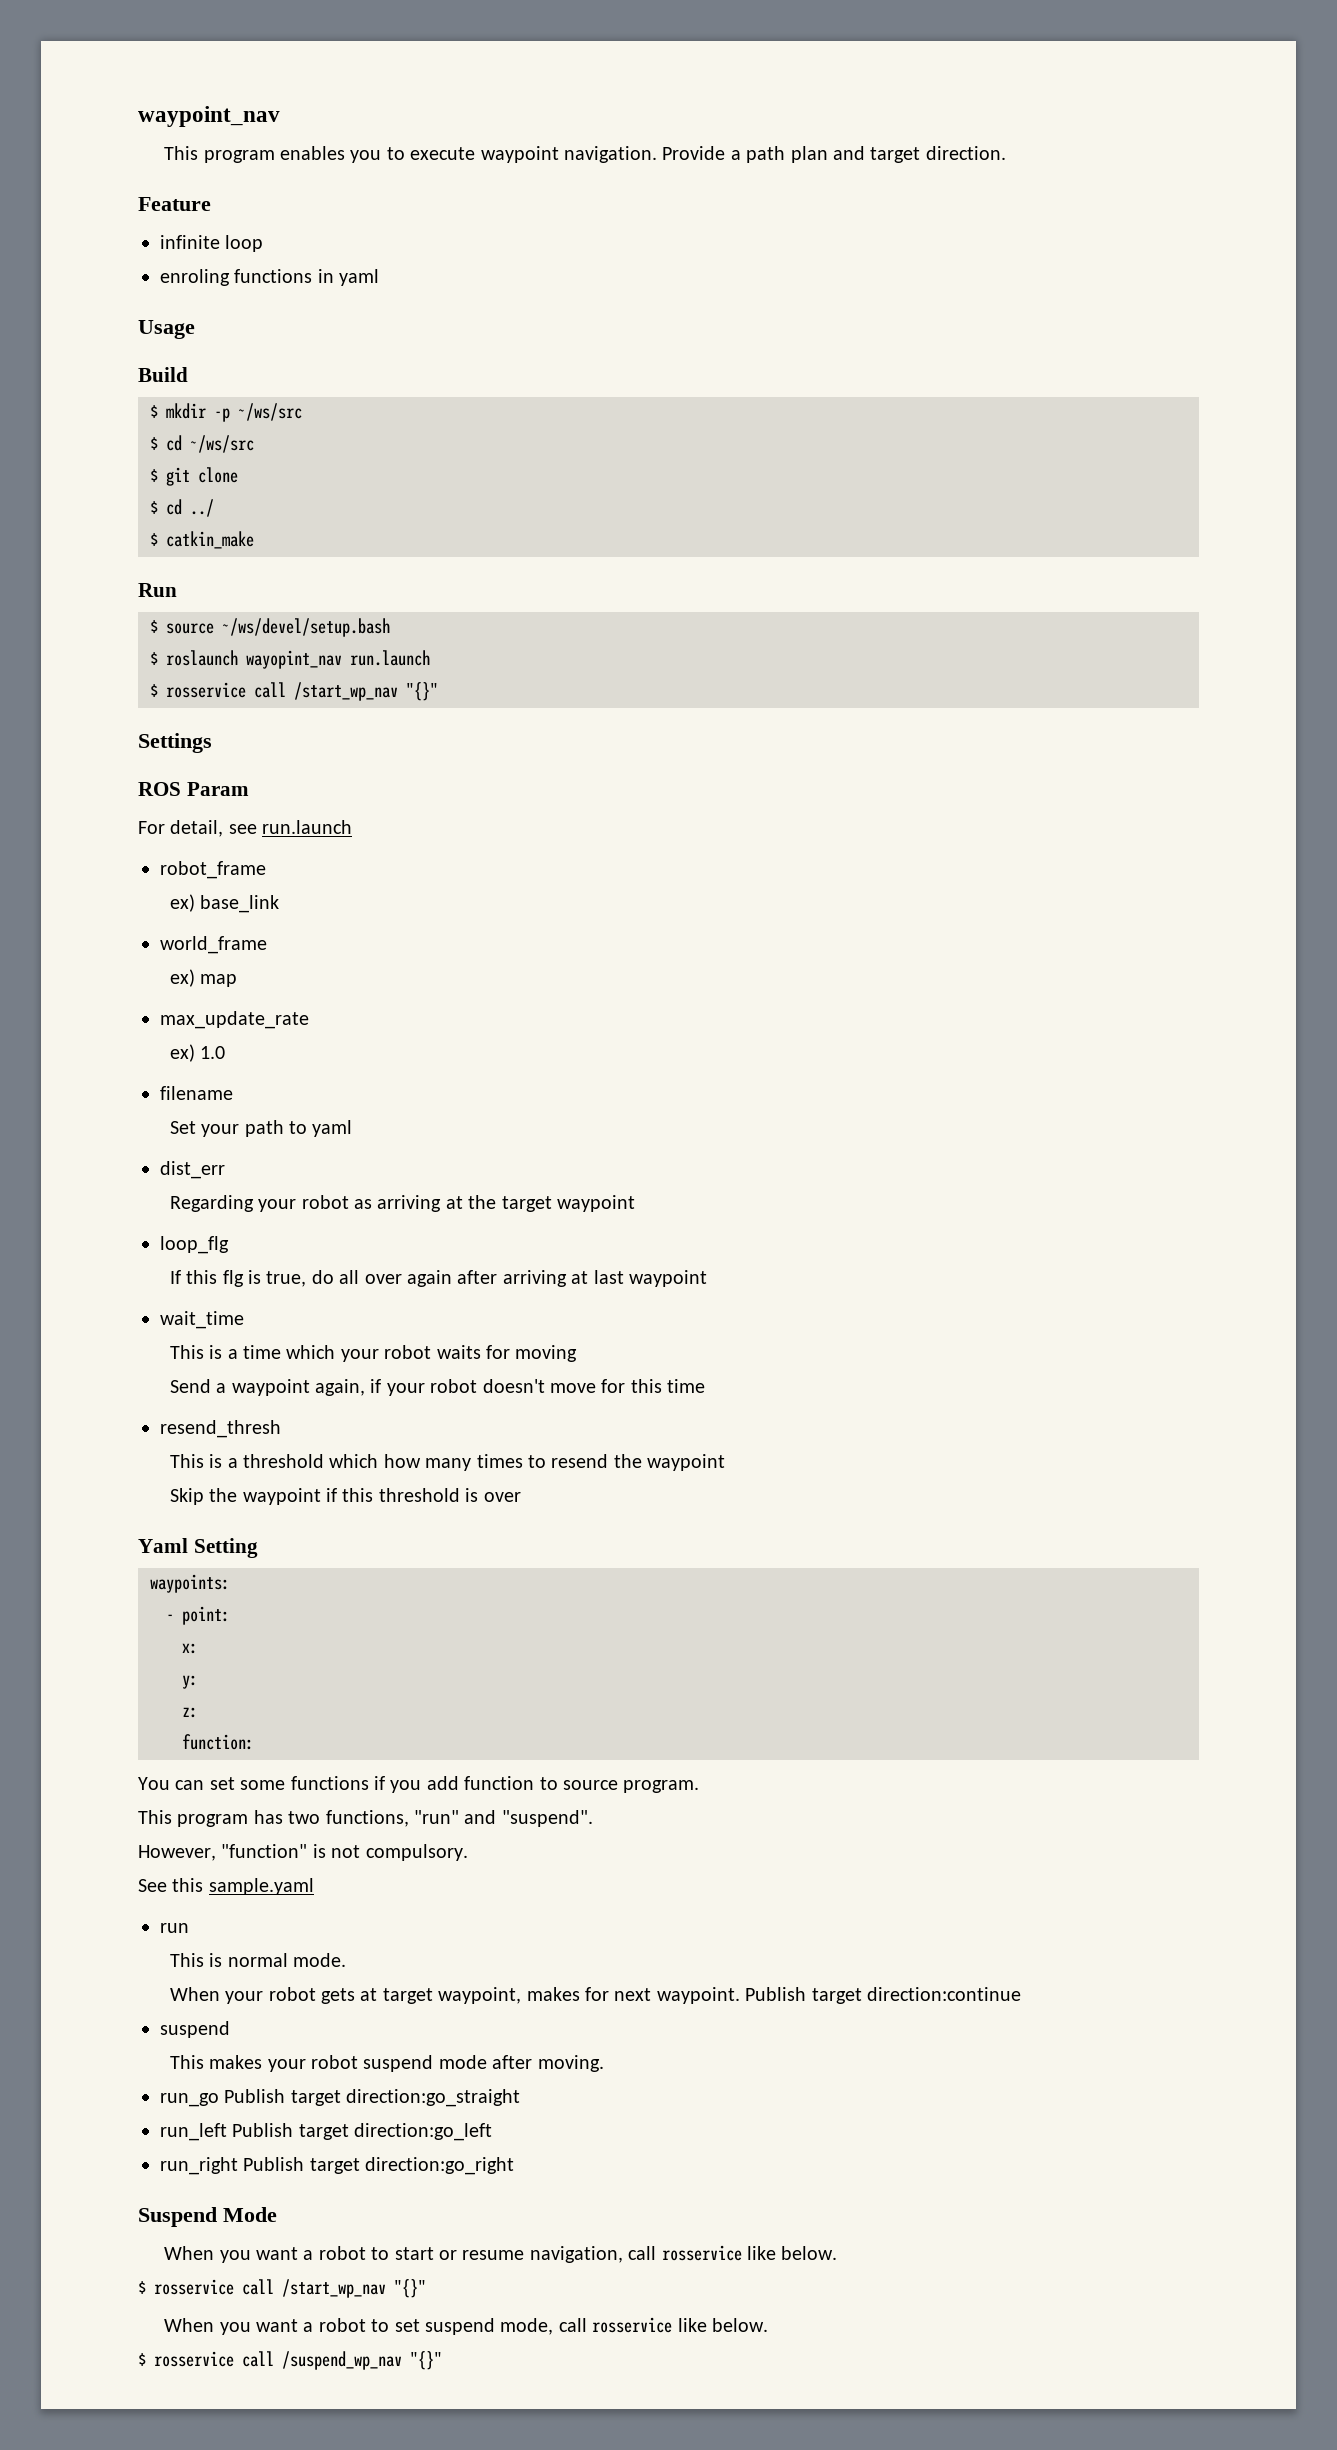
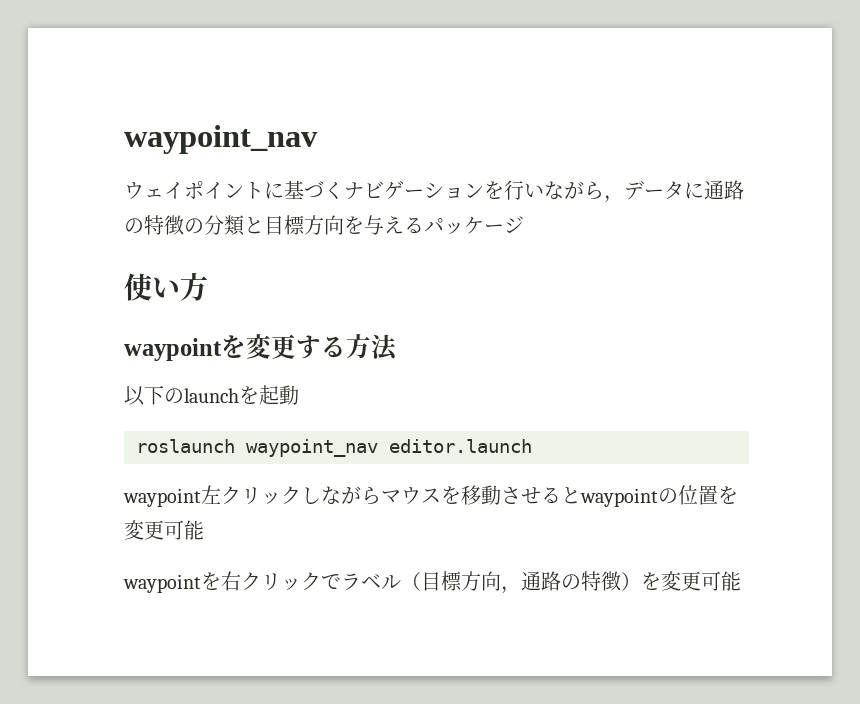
- This program enables you to execute waypoint navigation. Provide a path plan and target direction.
- Feature
- infinite loop
- enroling functions in yaml
- Usage
- Build
- $ mkdir -p ~/ws/src
- $ cd ~/ws/src
- $ git clone
- $ cd ../
- $ catkin_make
- Run
- $ source ~/ws/devel/setup.bash
- $ roslaunch wayopint_nav run.launch
- $ rosservice call /start_wp_nav "{}"
- Settings
- ROS Param
- For detail, see run.launch
- robot_frame
- ex) base_link
- world_frame
- ex) map
- max_update_rate
- ex) 1.0
- filename
- Set your path to yaml
- dist_err
- Regarding your robot as arriving at the target waypoint
- loop_flg
- If this flg is true, do all over again after arriving at last waypoint
- wait_time
- This is a time which your robot waits for moving
- Send a waypoint again, if your robot doesn't move for this time
- resend_thresh
- This is a threshold which how many times to resend the waypoint
- Skip the waypoint if this threshold is over
- Yaml Setting
- waypoints:
- - point:
- x:
- y:
- z:
- function:
- You can set some functions if you add function to source program.
- This program has two functions, "run" and "suspend".
- However, "function" is not compulsory.
- See this sample.yaml
- run
- This is normal mode.
- When your robot gets at target waypoint, makes for next waypoint. Publish target direction:continue
- suspend
- This makes your robot suspend mode after moving.
- run_go Publish target direction:go_straight
- run_left Publish target direction:go_left
- run_right Publish target direction:go_right
- Suspend Mode
- When you want a robot to start or resume navigation, call rosservice like below.
- $ rosservice call /start_wp_nav "{}"
- When you want a robot to set suspend mode, call rosservice like below.
- $ rosservice call /suspend_wp_nav "{}"
+ ウェイポイントに基づくナビゲーションを行いながら，データに通路の特徴の分類と目標方向を与えるパッケージ
+ 使い方
+ waypointを変更する方法
+ 以下のlaunchを起動
+ roslaunch waypoint_nav editor.launch
+ waypoint左クリックしながらマウスを移動させるとwaypointの位置を変更可能
+ waypointを右クリックでラベル（目標方向，通路の特徴）を変更可能

